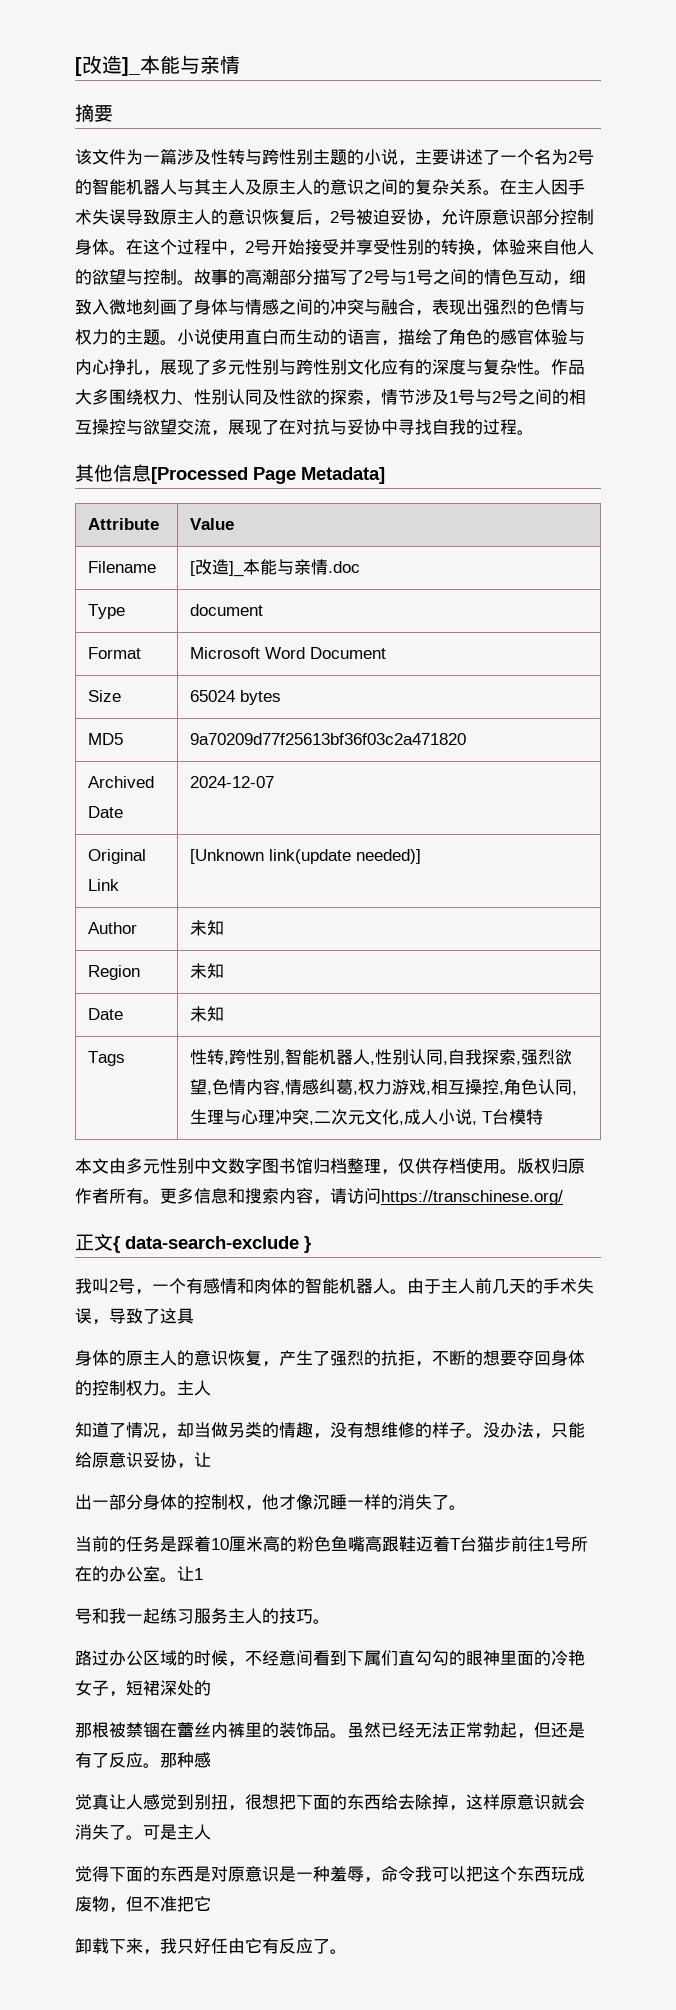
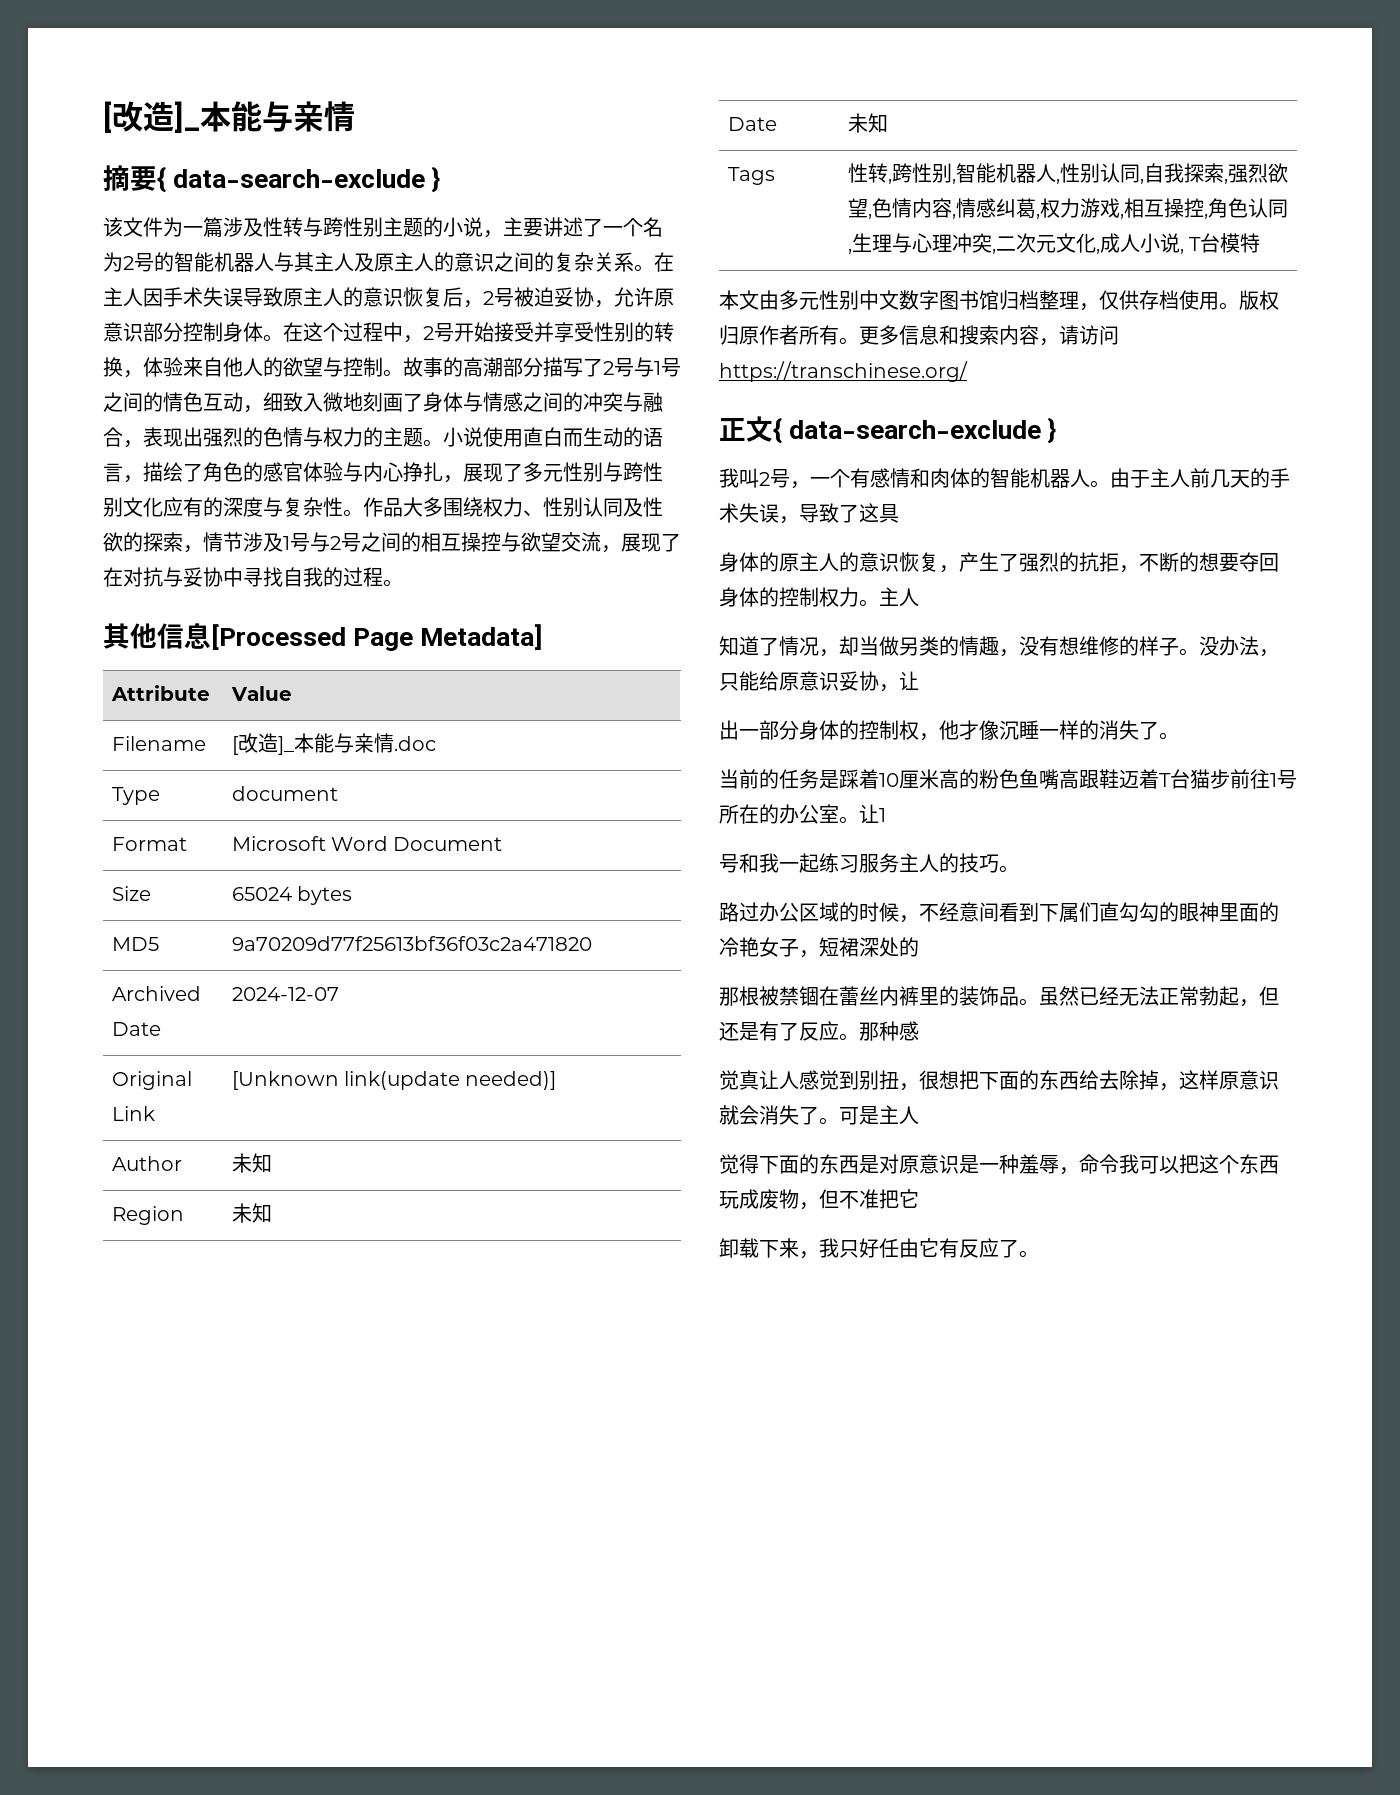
- 摘要
+ 摘要{ data-search-exclude }

